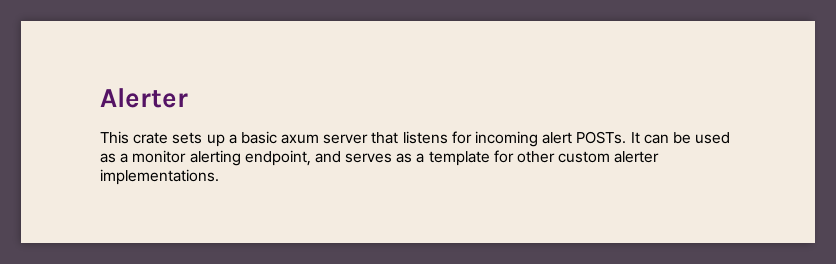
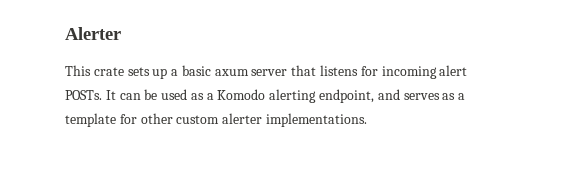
- It can be used as a monitor alerting endpoint, and serves as a template for other custom alerter implementations.
+ It can be used as a Komodo alerting endpoint, and serves as a template for other custom alerter implementations.

